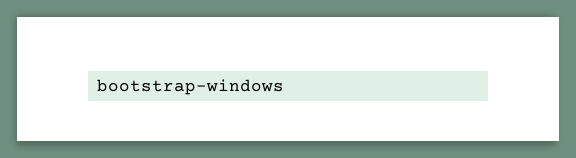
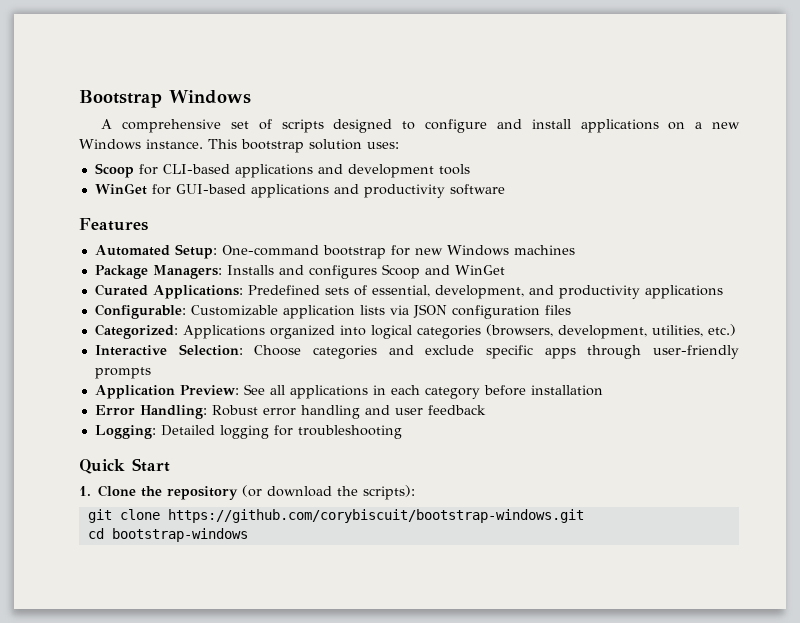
- bootstrap-windows
+ Bootstrap Windows
+ A comprehensive set of scripts designed to configure and install applications on a new Windows instance. This bootstrap solution uses:
+ Scoop for CLI-based applications and development tools
+ WinGet for GUI-based applications and productivity software
+ Features
+ Automated Setup: One-command bootstrap for new Windows machines
+ Package Managers: Installs and configures Scoop and WinGet
+ Curated Applications: Predefined sets of essential, development, and productivity applications
+ Configurable: Customizable application lists via JSON configuration files
+ Categorized: Applications organized into logical categories (browsers, development, utilities, etc.)
+ Interactive Selection: Choose categories and exclude specific apps through user-friendly prompts
+ Application Preview: See all applications in each category before installation
+ Error Handling: Robust error handling and user feedback
+ Logging: Detailed logging for troubleshooting
+ Quick Start
+ 1. Clone the repository (or download the scripts):
+ git clone https://github.com/corybiscuit/bootstrap-windows.git
+ cd bootstrap-windows

